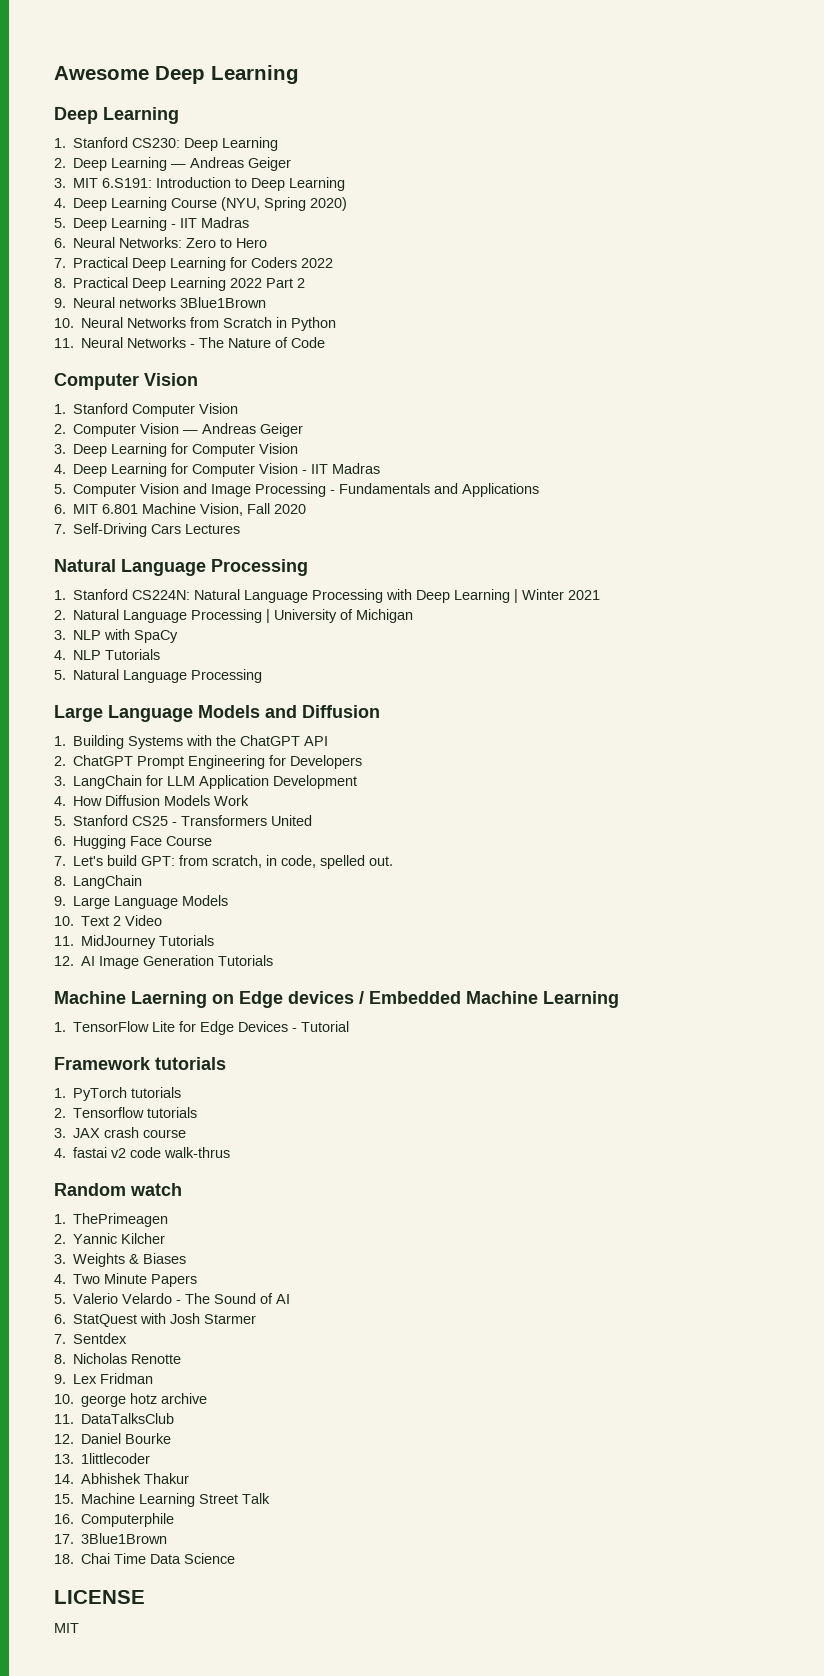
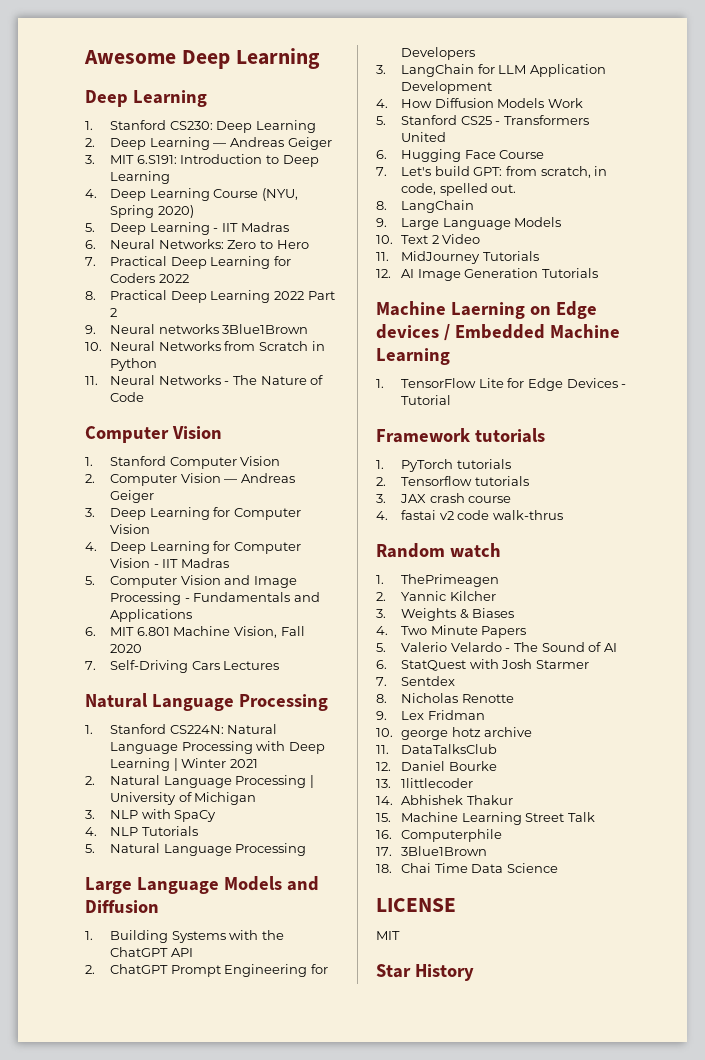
+ Star History

